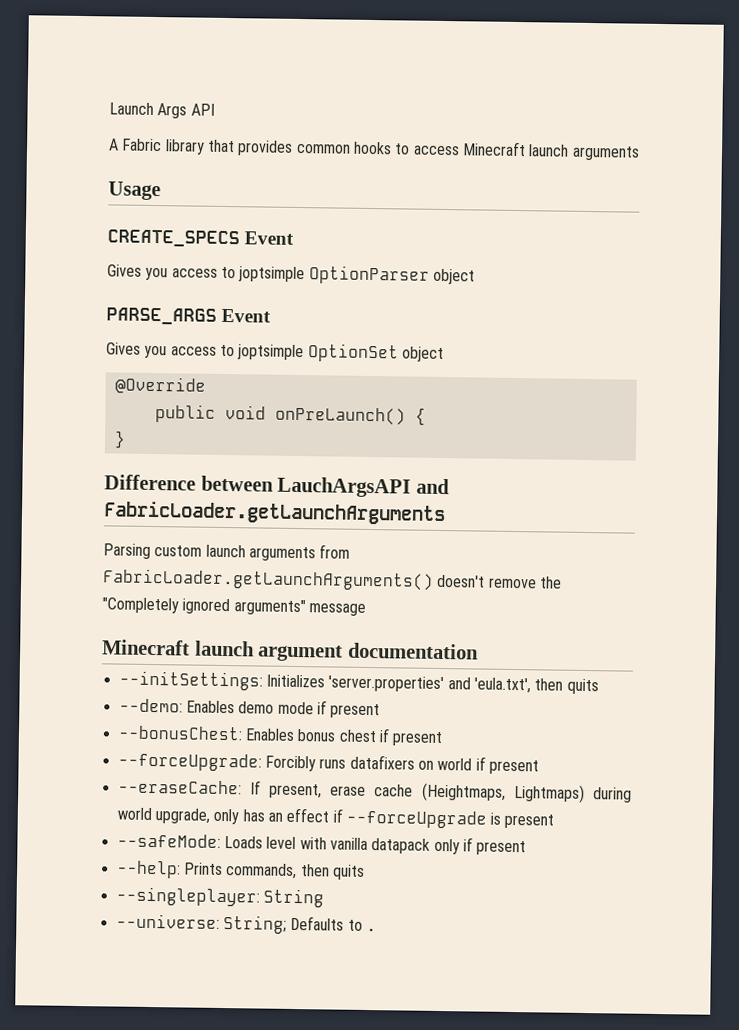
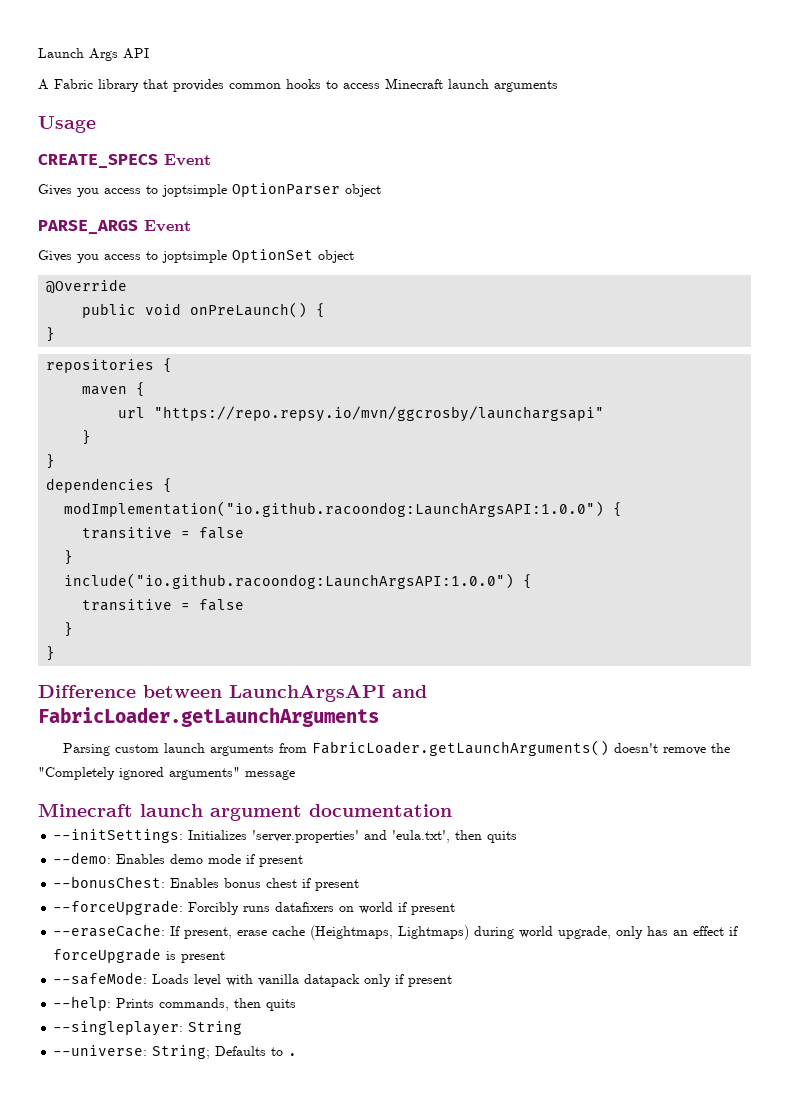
+ repositories {
+ maven {
+ url "https://repo.repsy.io/mvn/ggcrosby/launchargsapi"
+ }
+ }
+ dependencies {
+ modImplementation("io.github.racoondog:LaunchArgsAPI:1.0.0") {
+ transitive = false
+ }
+ include("io.github.racoondog:LaunchArgsAPI:1.0.0") {
+ transitive = false
+ }
+ }
- Difference between LauchArgsAPI and FabricLoader.getLaunchArguments
+ Difference between LaunchArgsAPI and FabricLoader.getLaunchArguments
- --eraseCache: If present, erase cache (Heightmaps, Lightmaps) during world upgrade, only has an effect if --forceUpgrade is present
+ --eraseCache: If present, erase cache (Heightmaps, Lightmaps) during world upgrade, only has an effect if forceUpgrade is present

